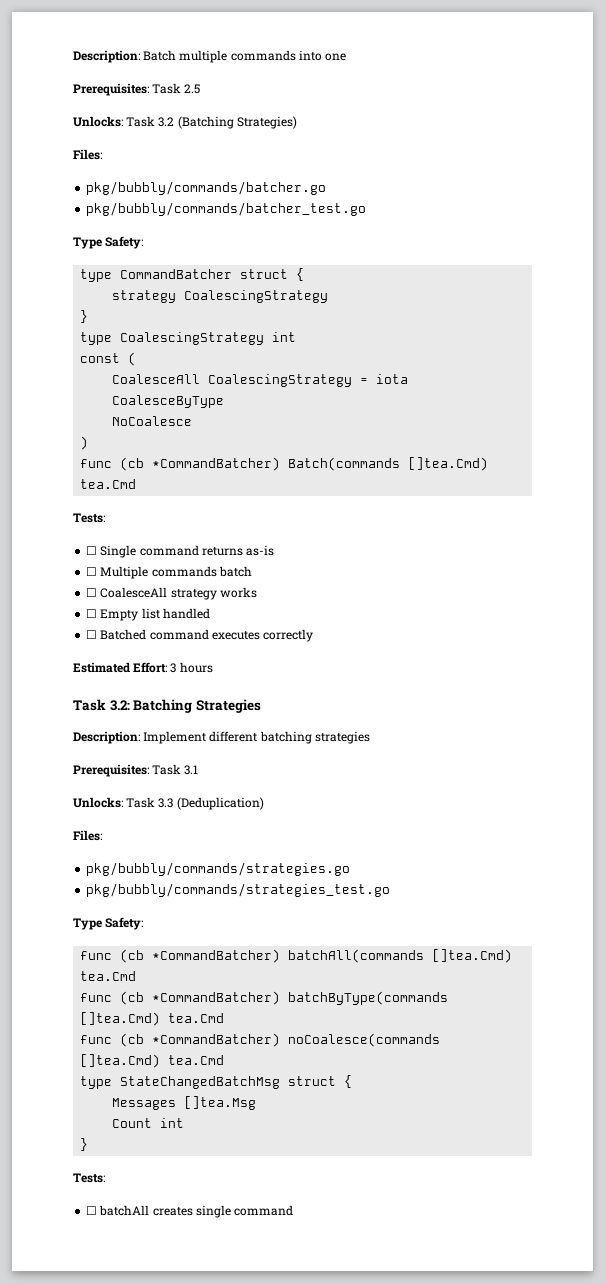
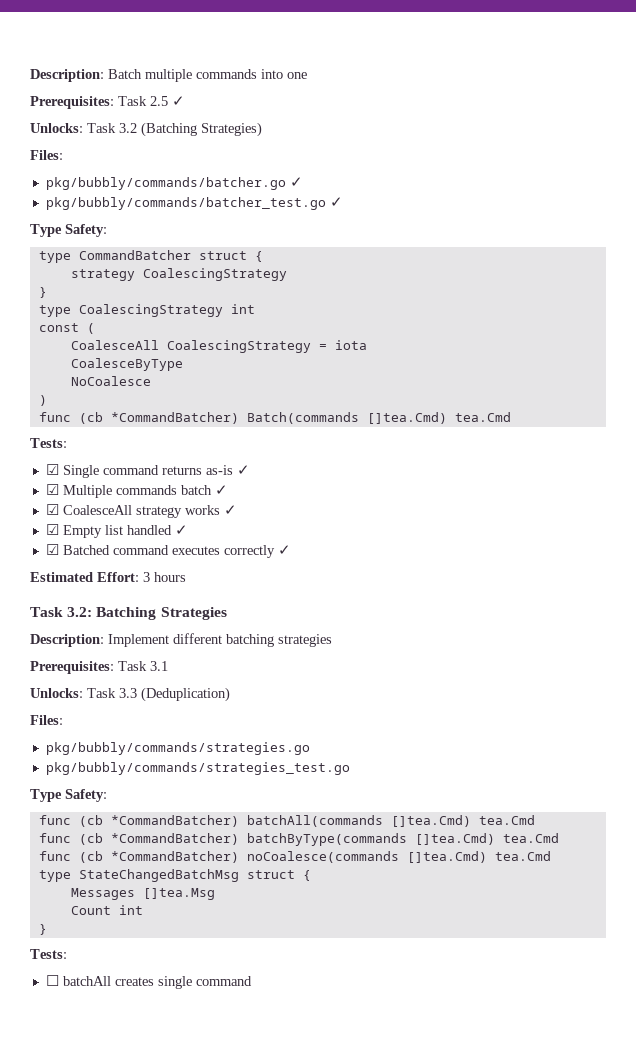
- Prerequisites: Task 2.5
+ Prerequisites: Task 2.5 ✓
- pkg/bubbly/commands/batcher.go
+ pkg/bubbly/commands/batcher.go ✓
- pkg/bubbly/commands/batcher_test.go
+ pkg/bubbly/commands/batcher_test.go ✓
- ☐ Single command returns as-is
- ☐ Multiple commands batch
- ☐ CoalesceAll strategy works
- ☐ Empty list handled
- ☐ Batched command executes correctly
+ ☑ Single command returns as-is ✓
+ ☑ Multiple commands batch ✓
+ ☑ CoalesceAll strategy works ✓
+ ☑ Empty list handled ✓
+ ☑ Batched command executes correctly ✓

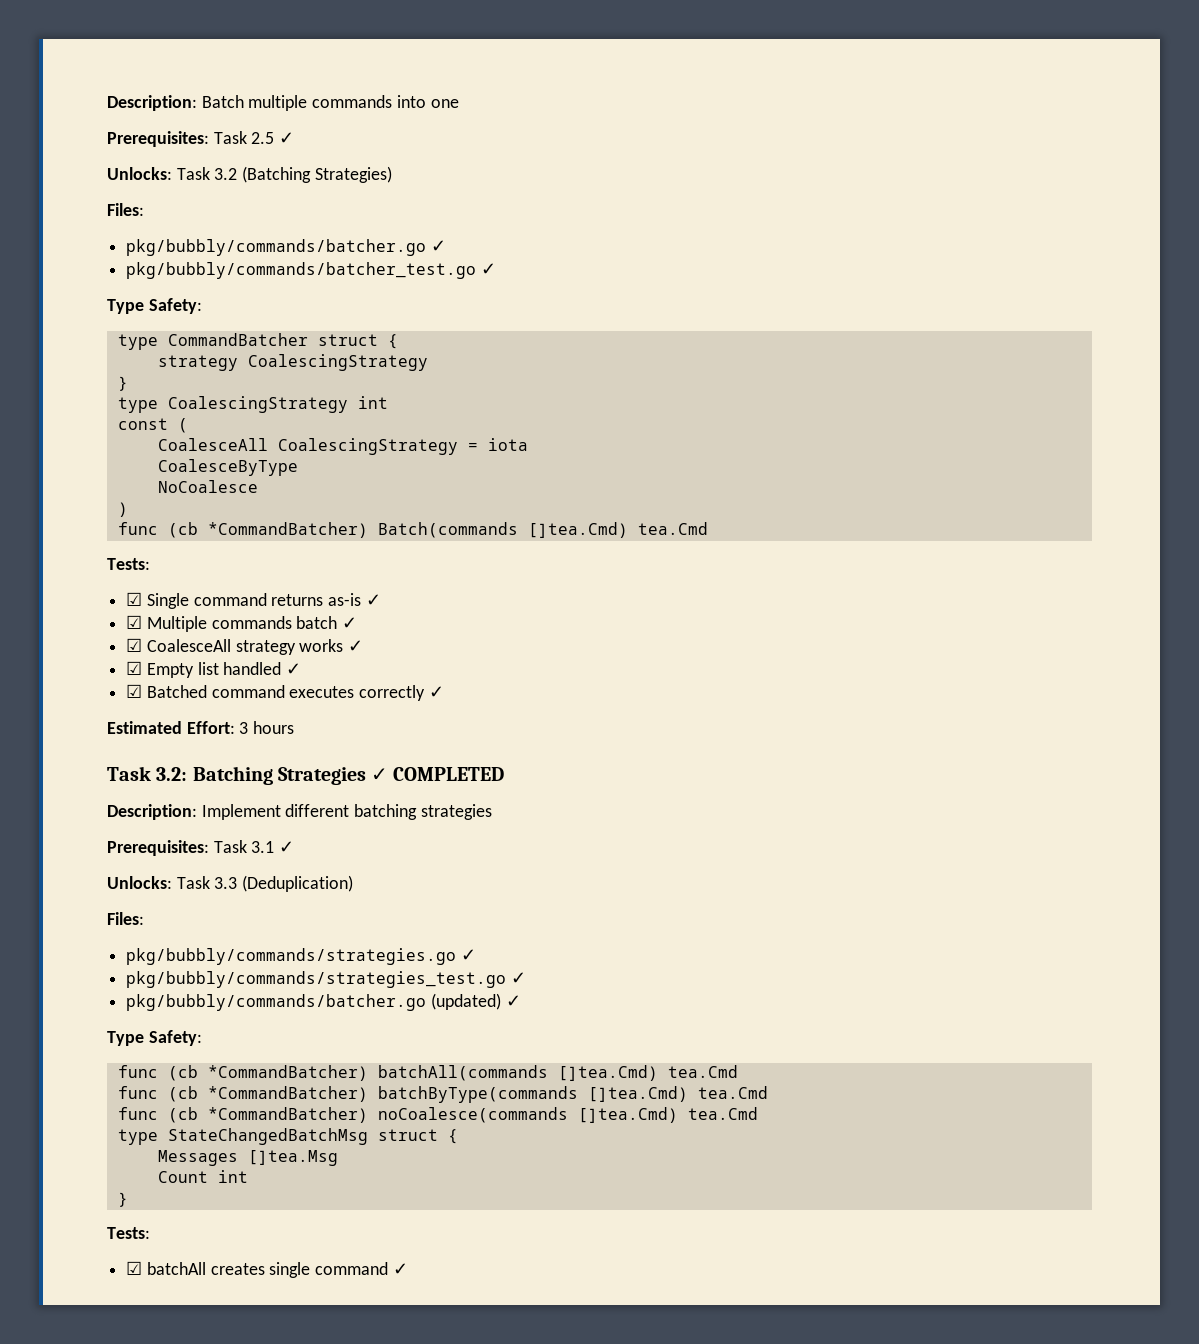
- Task 3.2: Batching Strategies
+ Task 3.2: Batching Strategies ✓ COMPLETED
- Prerequisites: Task 3.1
+ Prerequisites: Task 3.1 ✓
- pkg/bubbly/commands/strategies.go
+ pkg/bubbly/commands/strategies.go ✓
- pkg/bubbly/commands/strategies_test.go
+ pkg/bubbly/commands/strategies_test.go ✓
+ pkg/bubbly/commands/batcher.go (updated) ✓
- ☐ batchAll creates single command
+ ☑ batchAll creates single command ✓

